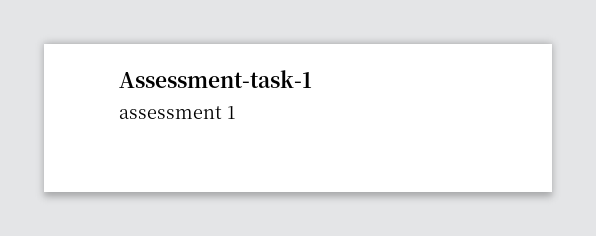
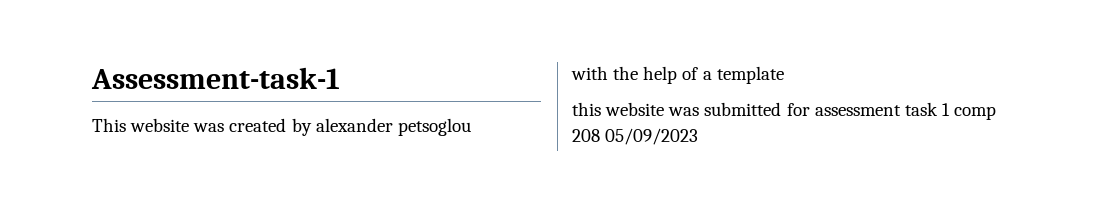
- assessment 1
+ This website was created by alexander petsoglou
+ with the help of a template
+ this website was submitted for assessment task 1 comp 208 05/09/2023

